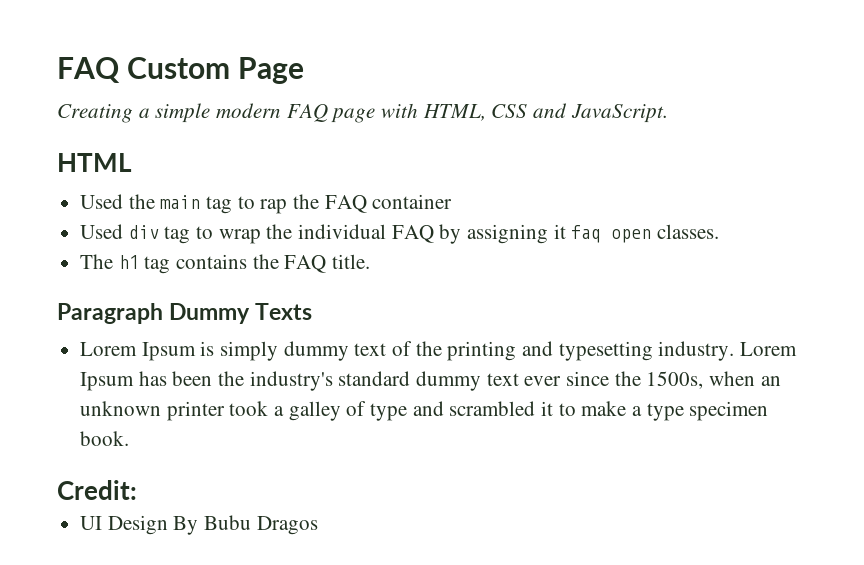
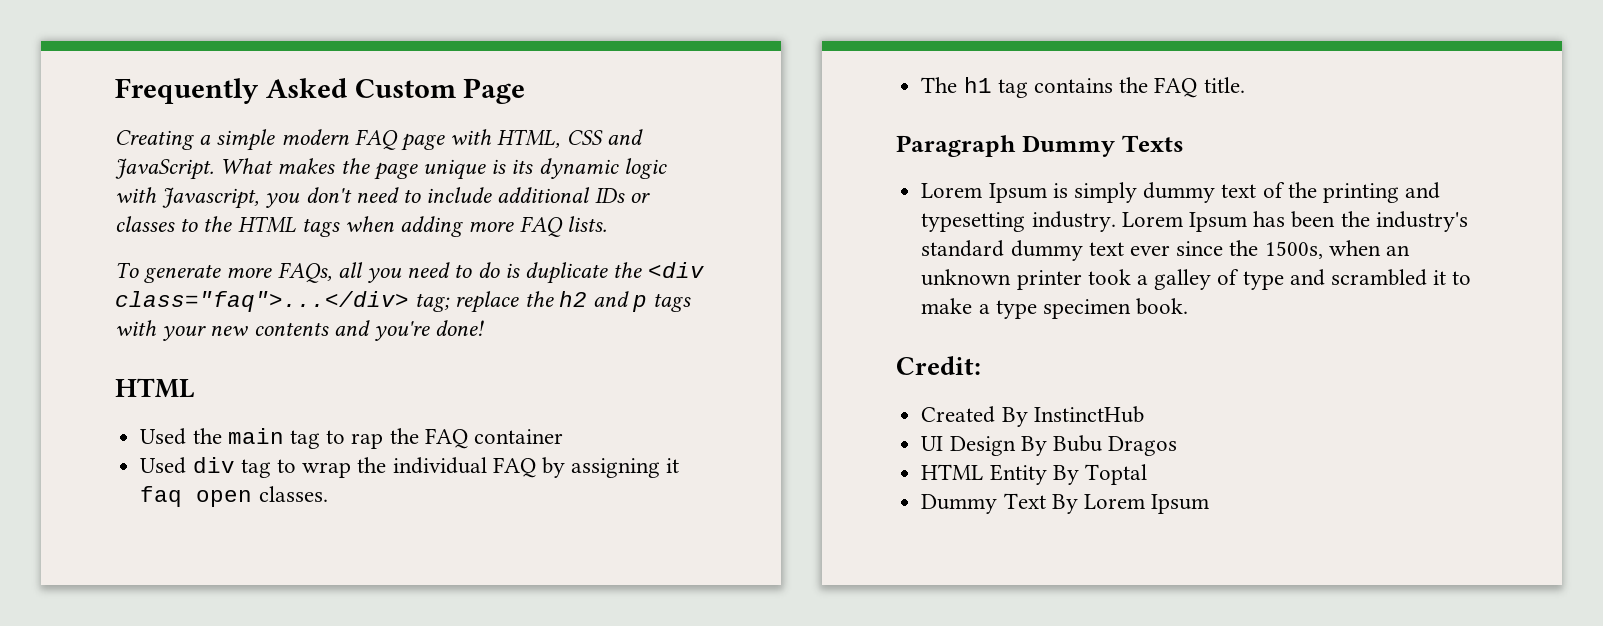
- FAQ Custom Page
+ Frequently Asked Custom Page
+ What makes the page unique is its dynamic logic with Javascript, you don't need to include additional IDs or classes to the HTML tags when adding more FAQ lists.
+ To generate more FAQs, all you need to do is duplicate the <div class="faq">...</div> tag; replace the h2 and p tags with your new contents and you're done!
+ Created By InstinctHub
+ HTML Entity By Toptal
+ Dummy Text By Lorem Ipsum

